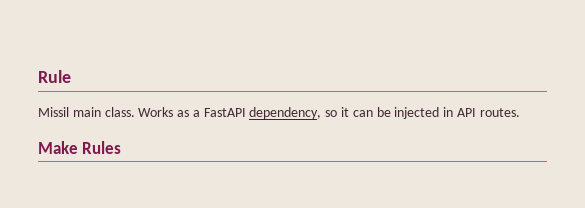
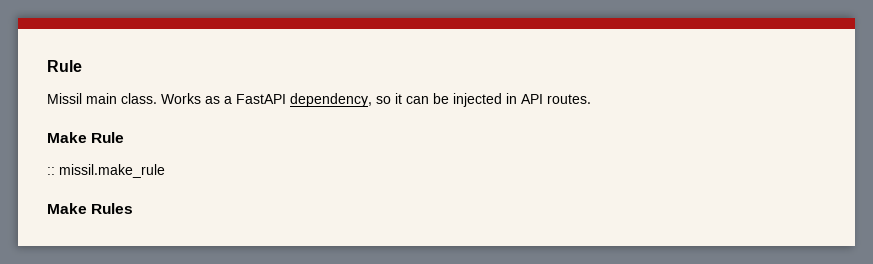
+ Make Rule
+ :: missil.make_rule

